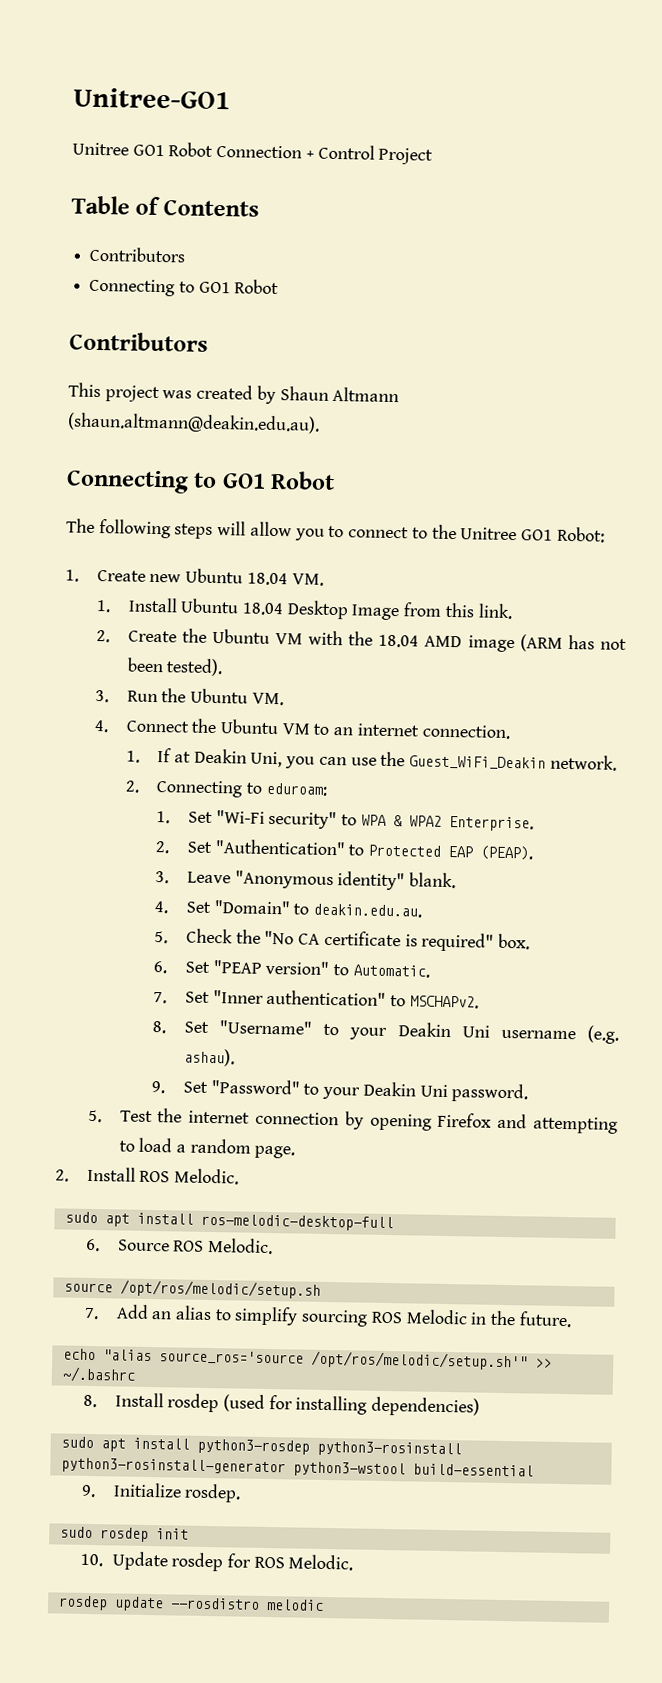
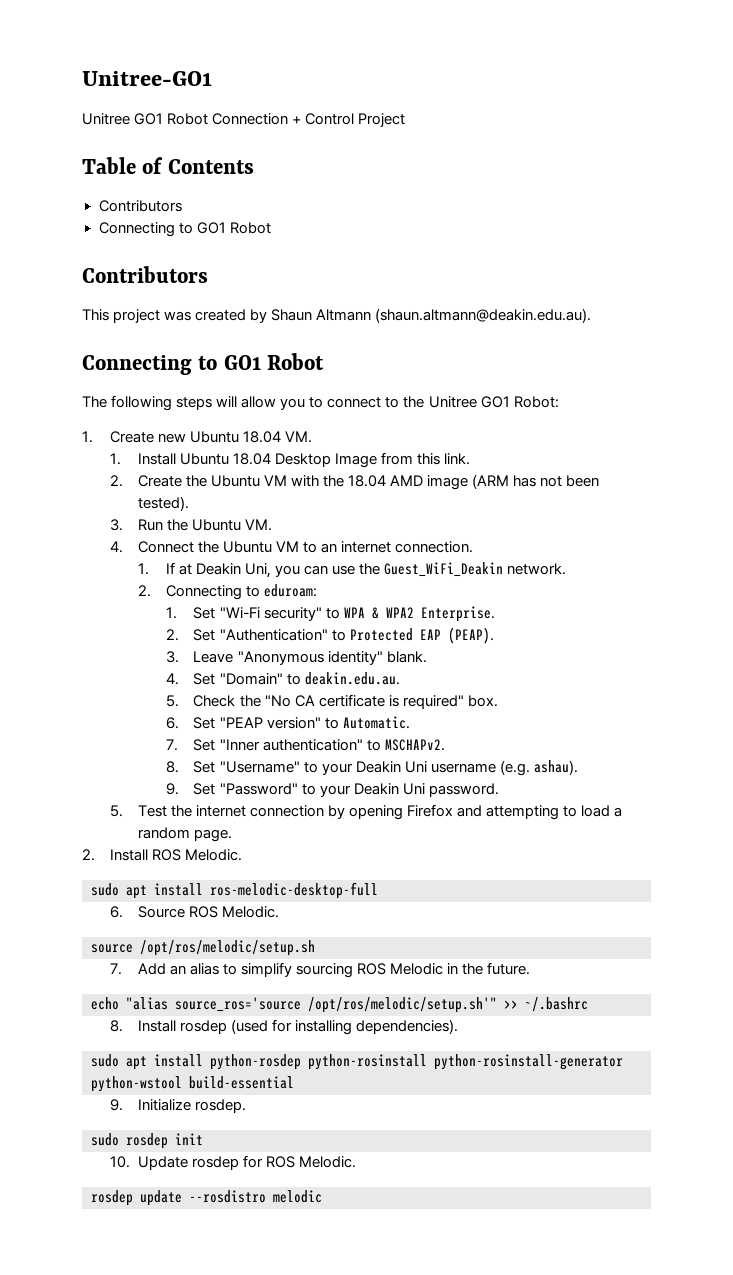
- 8. Install rosdep (used for installing dependencies)
- sudo apt install python3-rosdep python3-rosinstall python3-rosinstall-generator python3-wstool build-essential
+ 8. Install rosdep (used for installing dependencies).
+ sudo apt install python-rosdep python-rosinstall python-rosinstall-generator python-wstool build-essential

